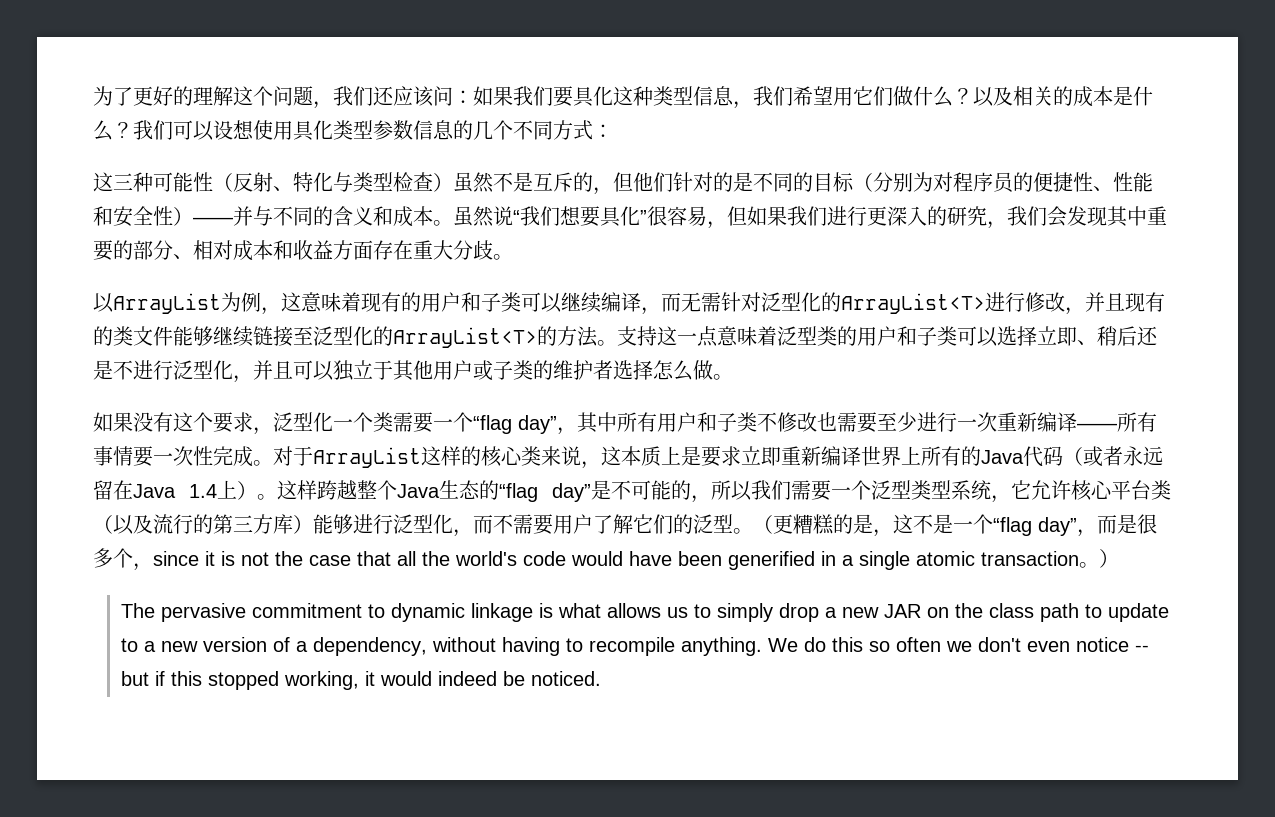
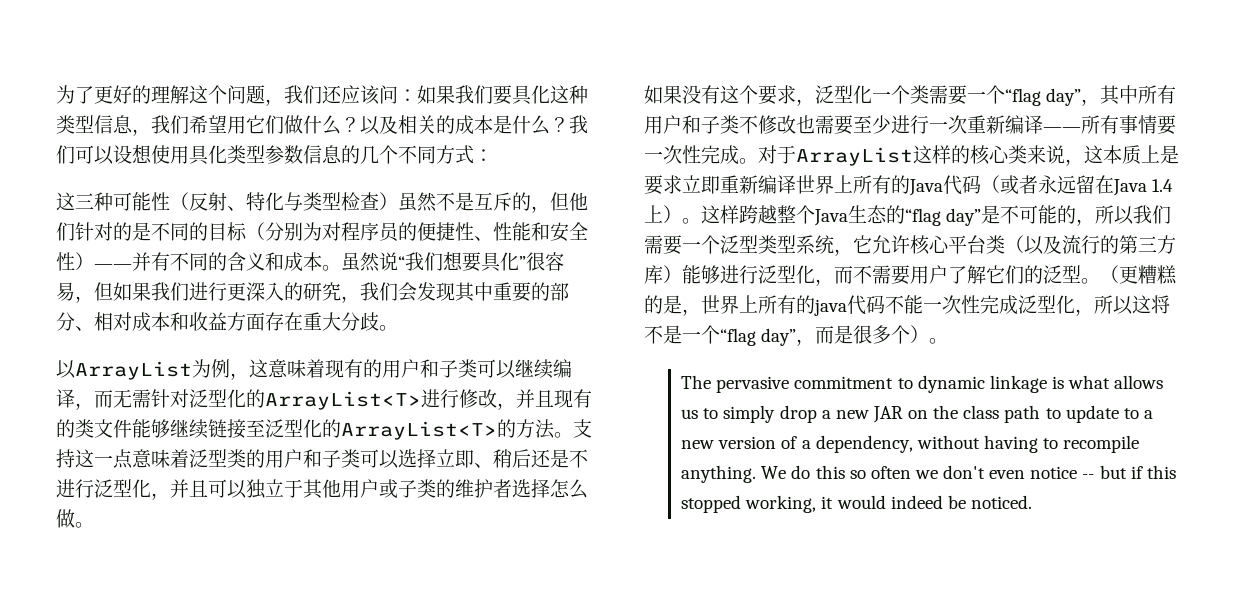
- 这三种可能性（反射、特化与类型检查）虽然不是互斥的，但他们针对的是不同的目标（分别为对程序员的便捷性、性能和安全性）——并与不同的含义和成本。
+ 这三种可能性（反射、特化与类型检查）虽然不是互斥的，但他们针对的是不同的目标（分别为对程序员的便捷性、性能和安全性）——并有不同的含义和成本。
- （更糟糕的是，这不是一个“flag day”，而是很多个，since it is not the case that all the world's code would have been generified in a single atomic transaction。）
+ （更糟糕的是，世界上所有的java代码不能一次性完成泛型化，所以这将不是一个“flag day”，而是很多个）。

